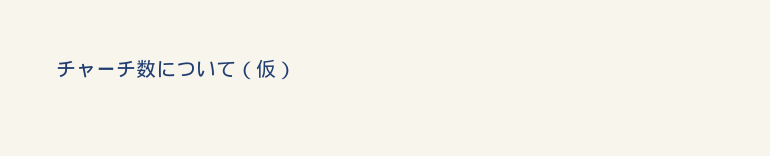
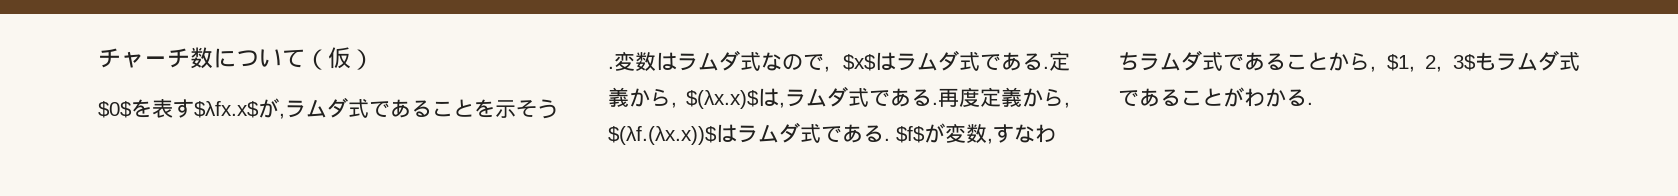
+ $0$を表す$λfx.x$が,ラムダ式であることを示そう.変数はラムダ式なので, $x$はラムダ式である.定義から, $(λx.x)$は,ラムダ式である.再度定義から, $(λf.(λx.x))$はラムダ式である. $f$が変数,すなわちラムダ式であることから, $1, 2, 3$もラムダ式であることがわかる.

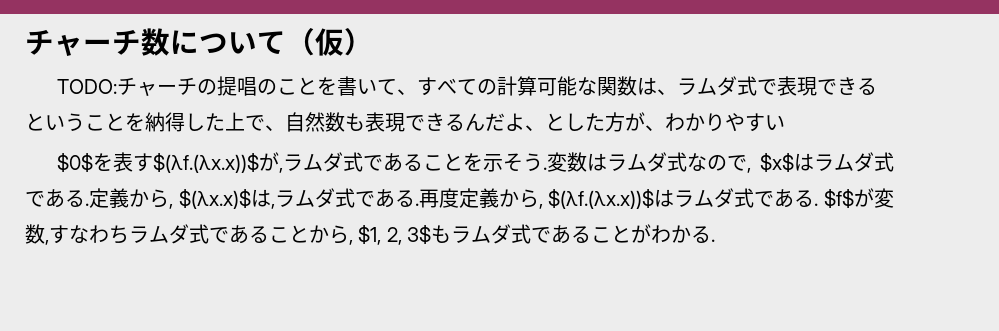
+ TODO:チャーチの提唱のことを書いて、すべての計算可能な関数は、ラムダ式で表現できるということを納得した上で、自然数も表現できるんだよ、とした方が、わかりやすい
- $0$を表す$λfx.x$が,ラムダ式であることを示そう.
+ $0$を表す$(λf.(λx.x))$が,ラムダ式であることを示そう.

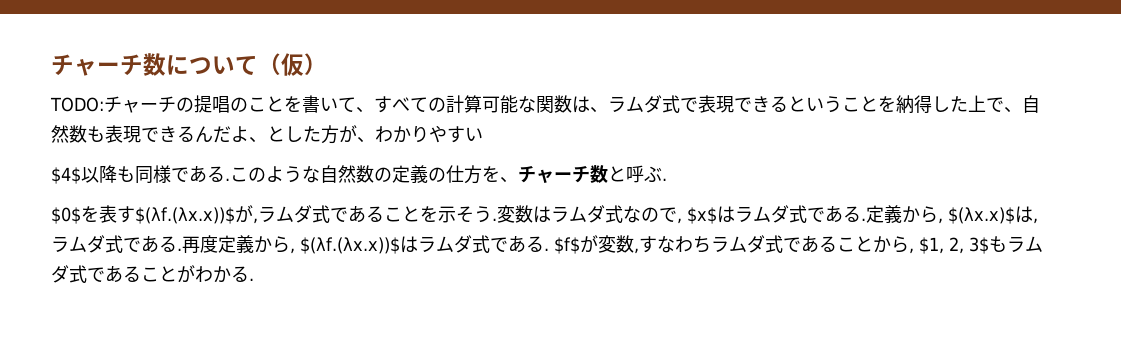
+ $4$以降も同様である.このような自然数の定義の仕方を、チャーチ数と呼ぶ.

